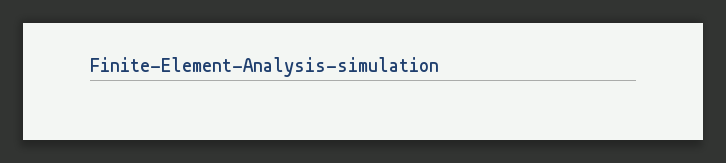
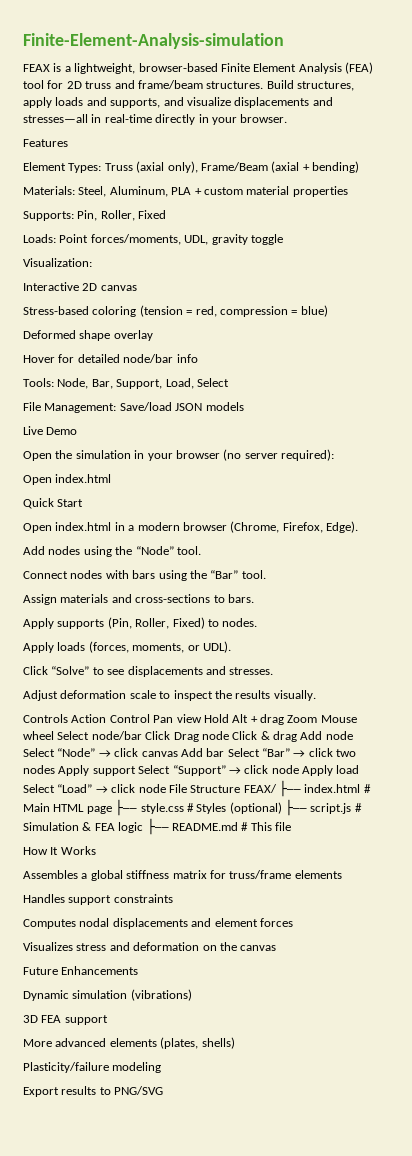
+ FEAX is a lightweight, browser-based Finite Element Analysis (FEA) tool for 2D truss and frame/beam structures. Build structures, apply loads and supports, and visualize displacements and stresses—all in real-time directly in your browser.
+ Features
+ Element Types: Truss (axial only), Frame/Beam (axial + bending)
+ Materials: Steel, Aluminum, PLA + custom material properties
+ Supports: Pin, Roller, Fixed
+ Loads: Point forces/moments, UDL, gravity toggle
+ Visualization:
+ Interactive 2D canvas
+ Stress-based coloring (tension = red, compression = blue)
+ Deformed shape overlay
+ Hover for detailed node/bar info
+ Tools: Node, Bar, Support, Load, Select
+ File Management: Save/load JSON models
+ Live Demo
+ Open the simulation in your browser (no server required):
+ Open index.html
+ Quick Start
+ Open index.html in a modern browser (Chrome, Firefox, Edge).
+ Add nodes using the “Node” tool.
+ Connect nodes with bars using the “Bar” tool.
+ Assign materials and cross-sections to bars.
+ Apply supports (Pin, Roller, Fixed) to nodes.
+ Apply loads (forces, moments, or UDL).
+ Click “Solve” to see displacements and stresses.
+ Adjust deformation scale to inspect the results visually.
+ Controls Action Control Pan view Hold Alt + drag Zoom Mouse wheel Select node/bar Click Drag node Click & drag Add node Select “Node” → click canvas Add bar Select “Bar” → click two nodes Apply support Select “Support” → click node Apply load Select “Load” → click node File Structure FEAX/ ├── index.html # Main HTML page ├── style.css # Styles (optional) ├── script.js # Simulation & FEA logic ├── README.md # This file
+ How It Works
+ Assembles a global stiffness matrix for truss/frame elements
+ Handles support constraints
+ Computes nodal displacements and element forces
+ Visualizes stress and deformation on the canvas
+ Future Enhancements
+ Dynamic simulation (vibrations)
+ 3D FEA support
+ More advanced elements (plates, shells)
+ Plasticity/failure modeling
+ Export results to PNG/SVG

